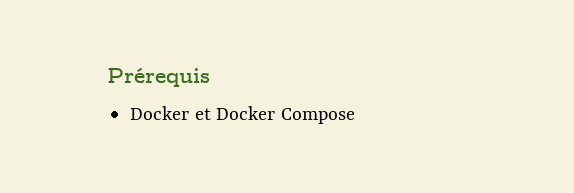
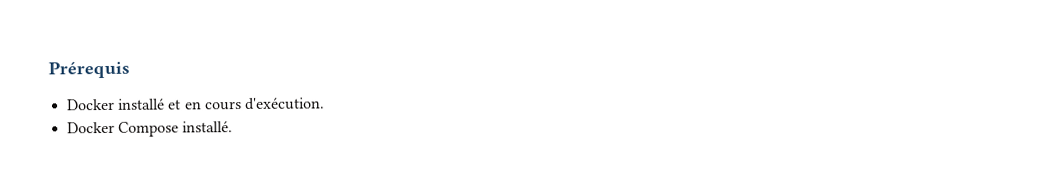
- Docker et Docker Compose
+ Docker installé et en cours d'exécution.
+ Docker Compose installé.

